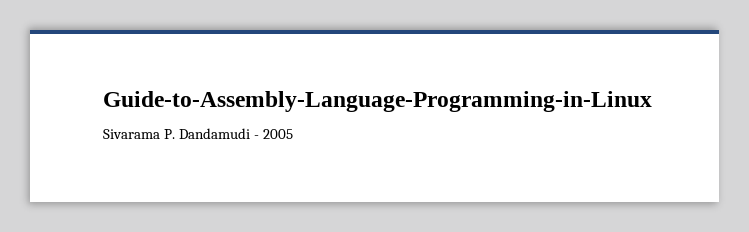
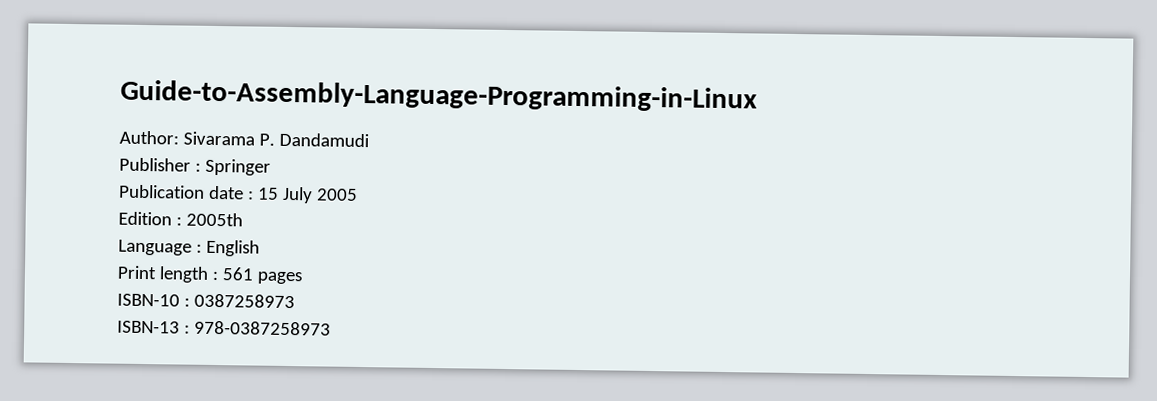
- Sivarama P. Dandamudi - 2005
+ Author: Sivarama P. Dandamudi
+ Publisher : Springer
+ Publication date : 15 July 2005
+ Edition : 2005th
+ Language : English
+ Print length : 561 pages
+ ISBN-10 : 0387258973
+ ISBN-13 : 978-0387258973

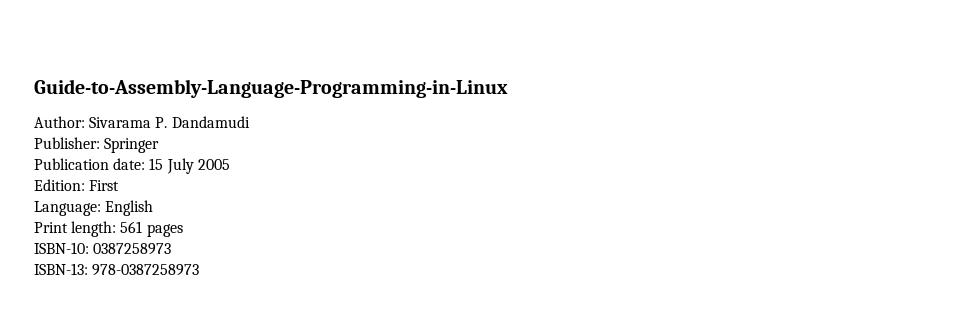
- Publisher : Springer
+ Publisher: Springer
- Publication date : 15 July 2005
+ Publication date: 15 July 2005
- Edition : 2005th
- Language : English
+ Edition: First
+ Language: English
- Print length : 561 pages
+ Print length: 561 pages
- ISBN-10 : 0387258973
+ ISBN-10: 0387258973
- ISBN-13 : 978-0387258973
+ ISBN-13: 978-0387258973

